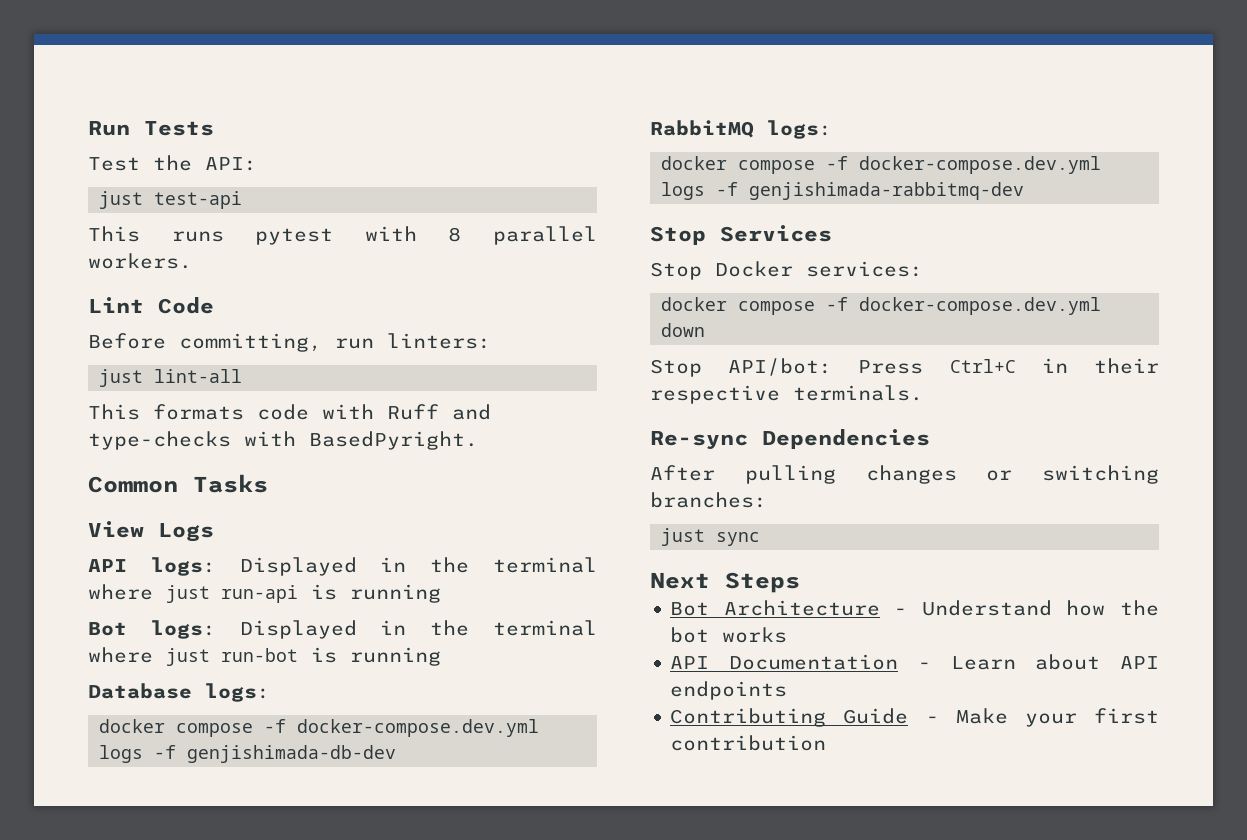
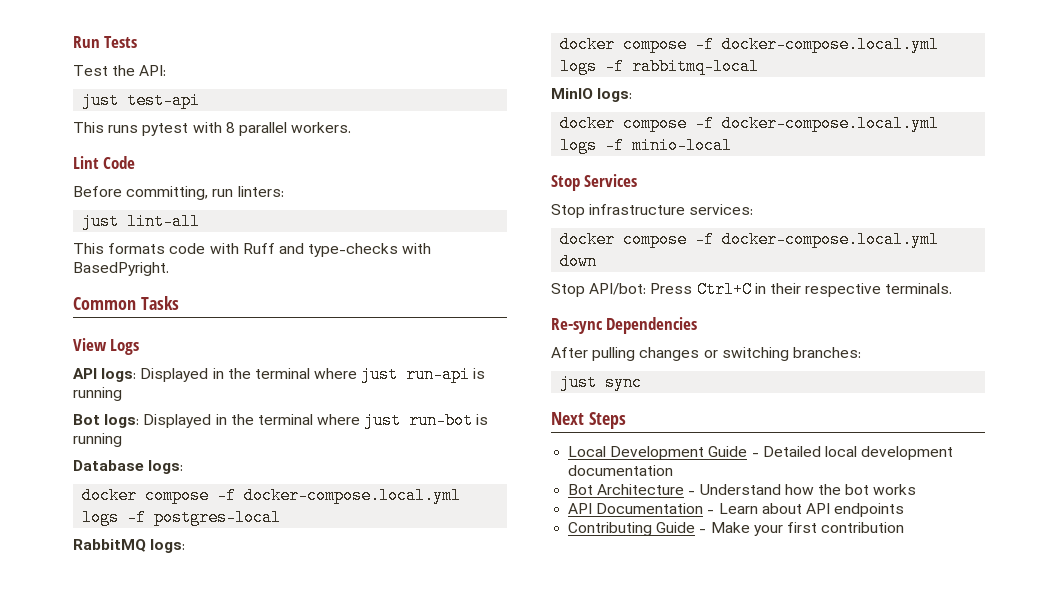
- docker compose -f docker-compose.dev.yml logs -f genjishimada-db-dev
+ docker compose -f docker-compose.local.yml logs -f postgres-local
- docker compose -f docker-compose.dev.yml logs -f genjishimada-rabbitmq-dev
+ docker compose -f docker-compose.local.yml logs -f rabbitmq-local
+ MinIO logs:
+ docker compose -f docker-compose.local.yml logs -f minio-local
- Stop Docker services:
+ Stop infrastructure services:
- docker compose -f docker-compose.dev.yml down
+ docker compose -f docker-compose.local.yml down
+ Local Development Guide - Detailed local development documentation

